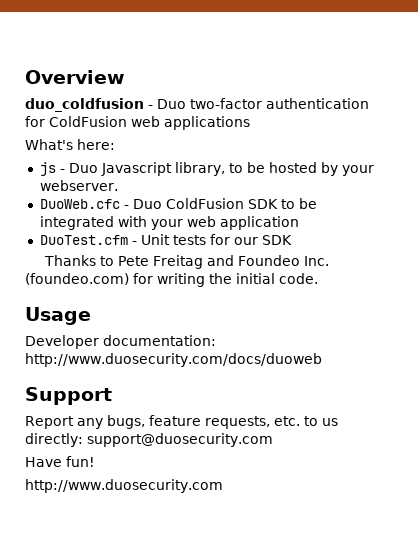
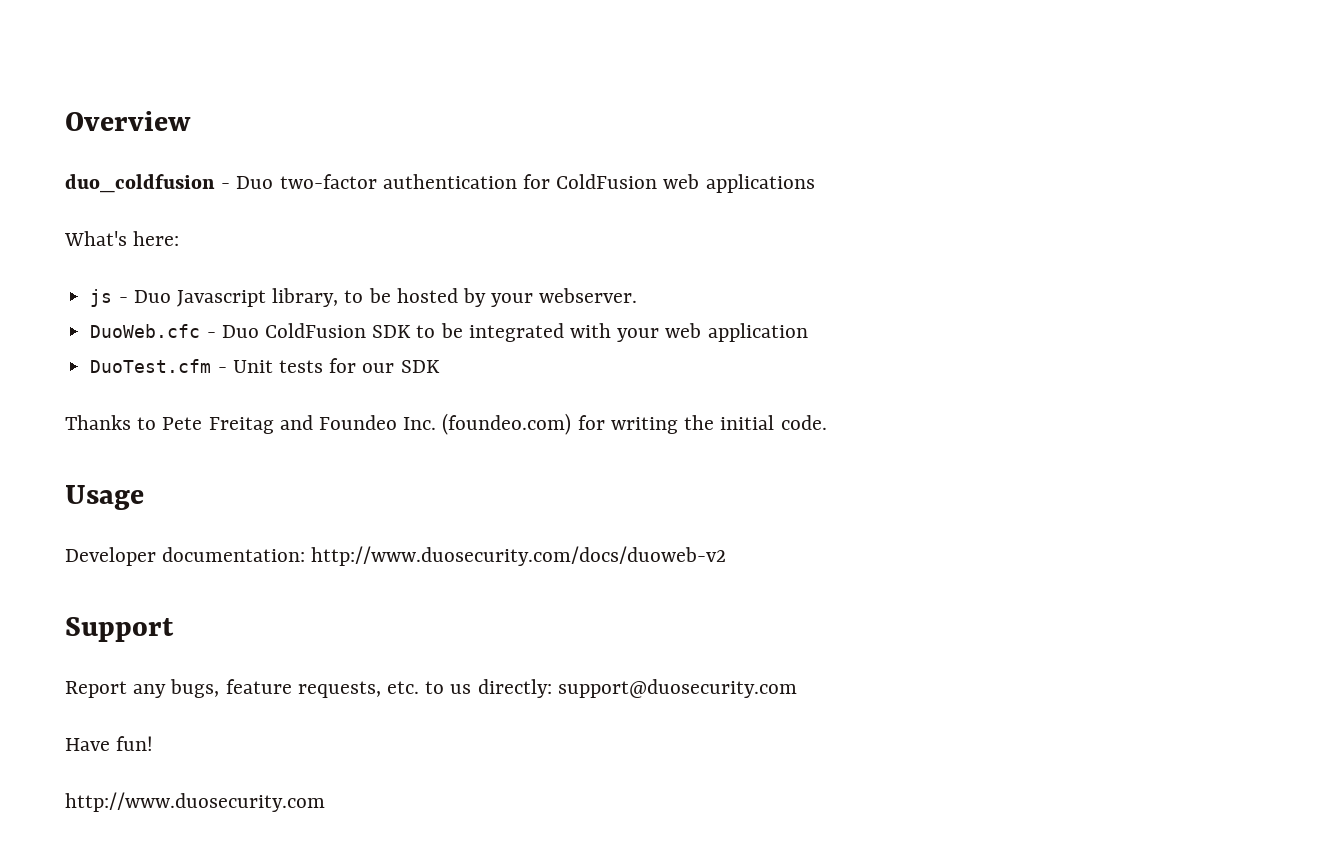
- Developer documentation: http://www.duosecurity.com/docs/duoweb
+ Developer documentation: http://www.duosecurity.com/docs/duoweb-v2

